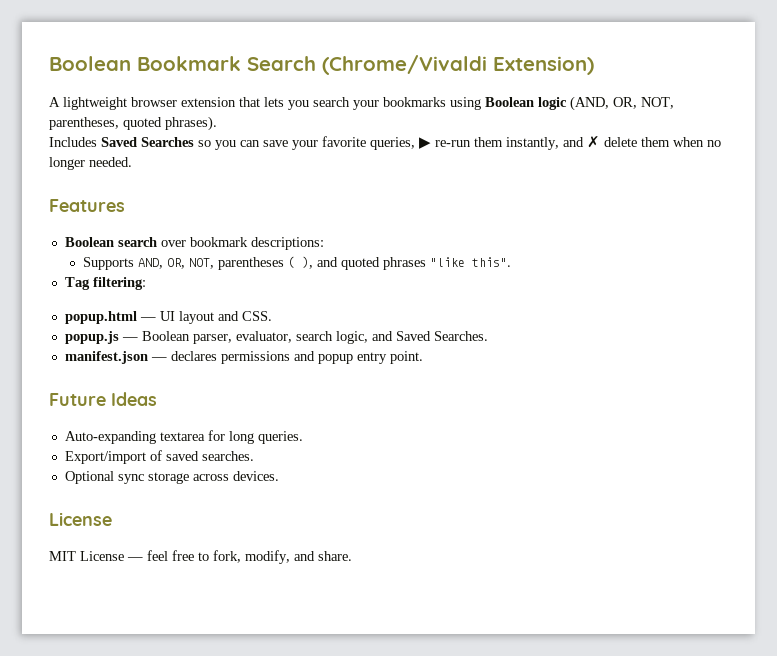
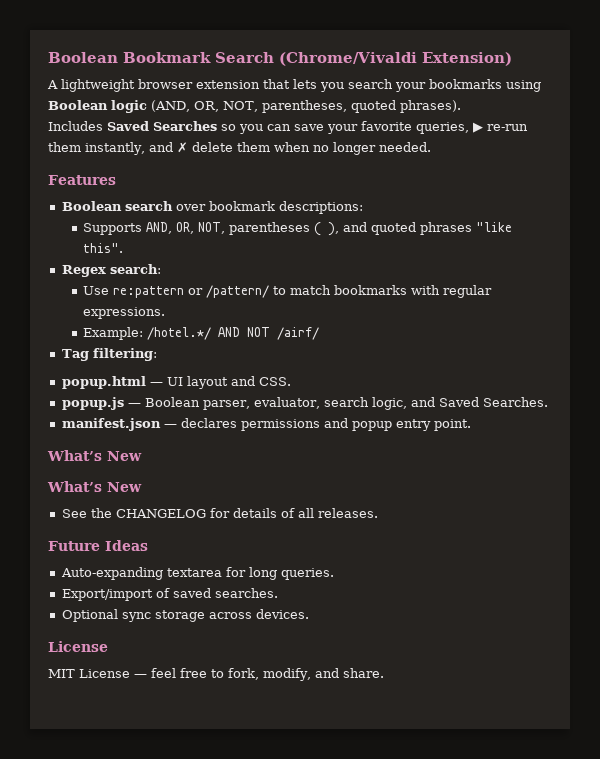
+ Regex search:
+ Use re:pattern or /pattern/ to match bookmarks with regular expressions.
+ Example: /hotel.*/ AND NOT /airf/
  manifest.json — declares permissions and popup entry point.
+ What’s New
+ What’s New
+ See the CHANGELOG for details of all releases.

